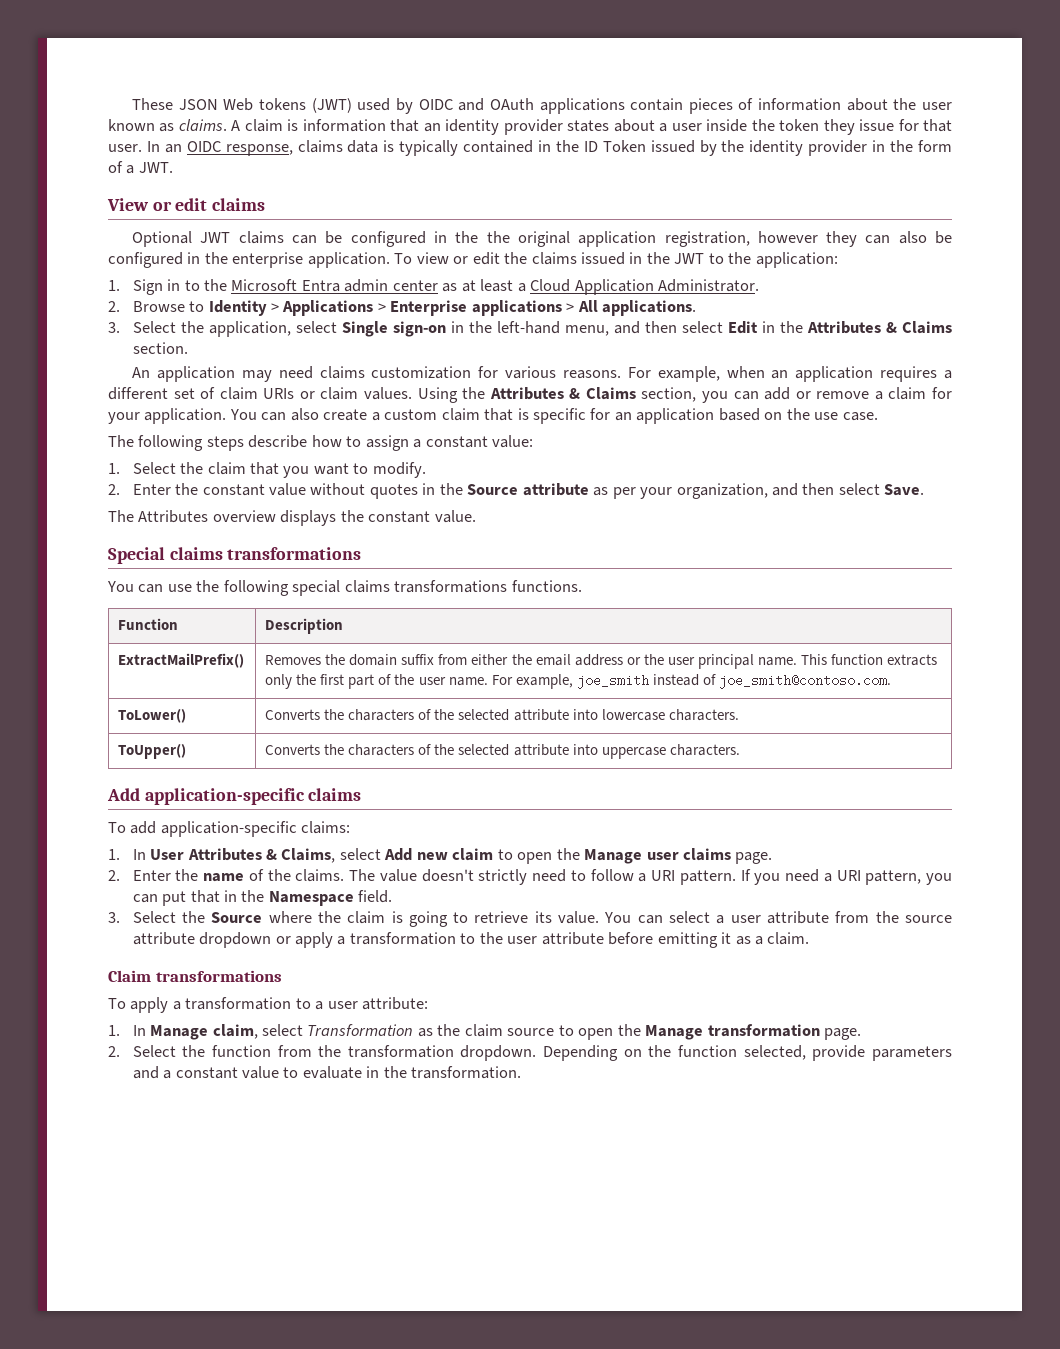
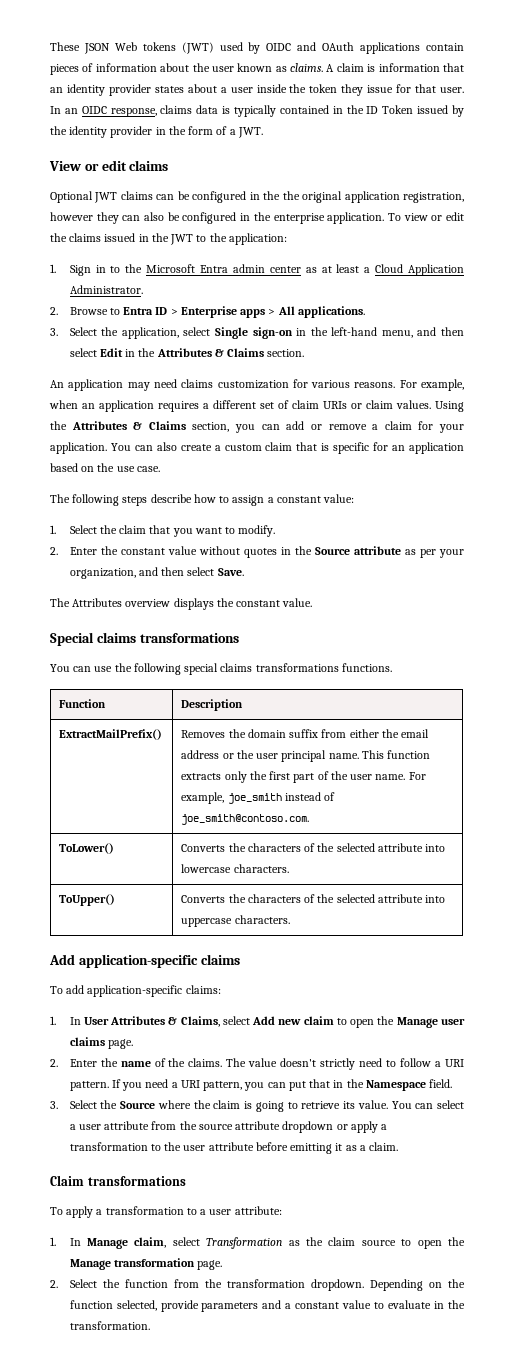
- 2. Browse to Identity > Applications > Enterprise applications > All applications.
+ 2. Browse to Entra ID > Enterprise apps > All applications.

